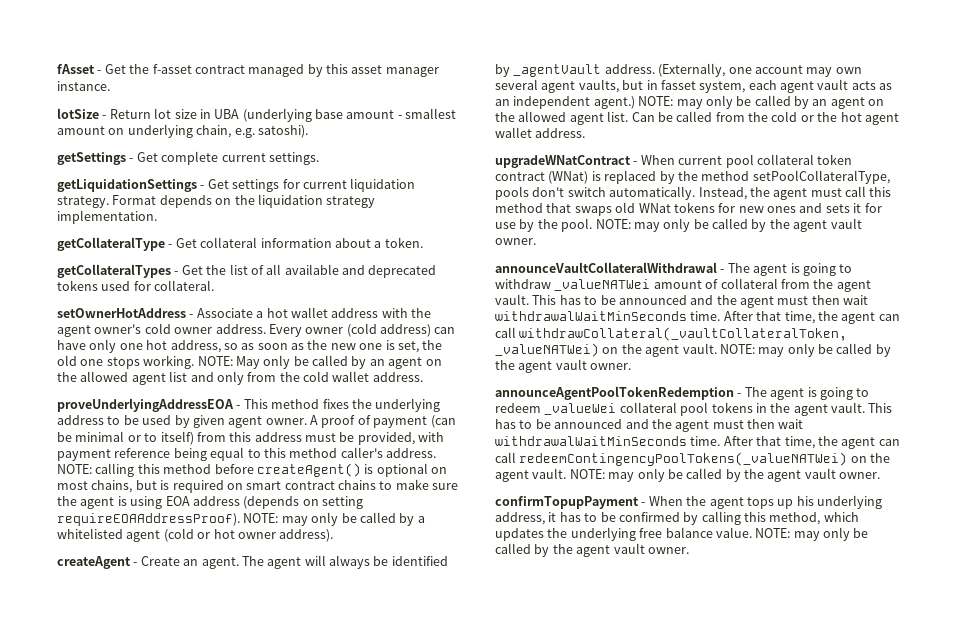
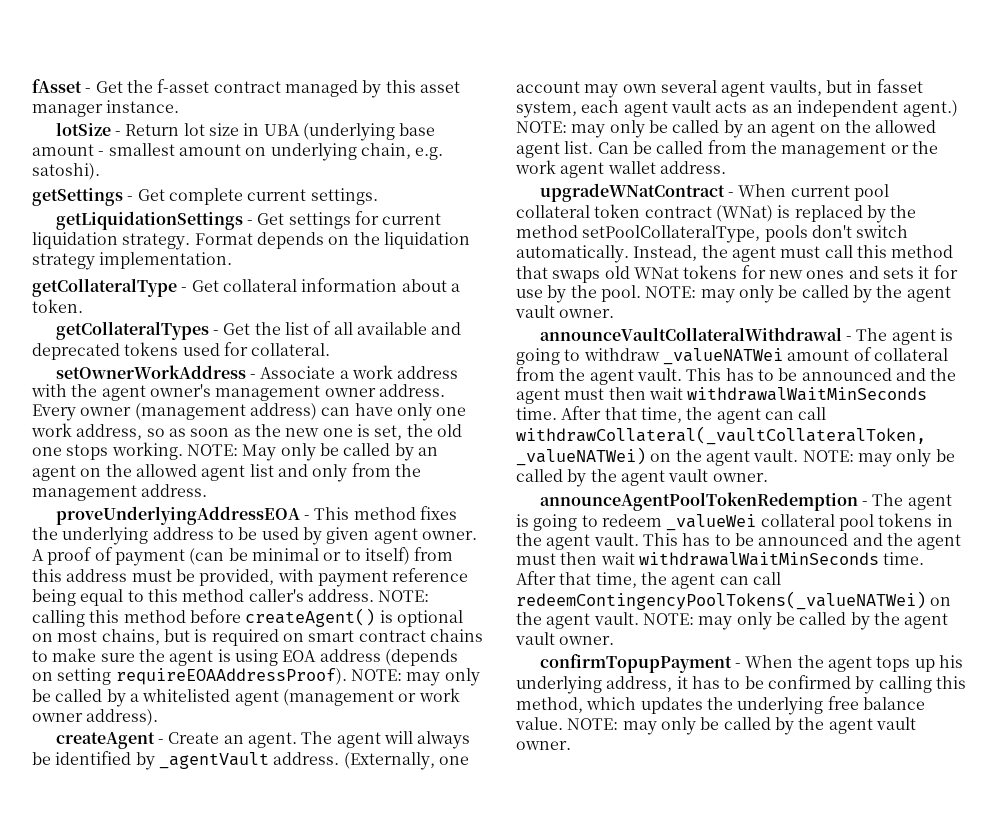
- setOwnerHotAddress - Associate a hot wallet address with the agent owner's cold owner address.
+ setOwnerWorkAddress - Associate a work address with the agent owner's management owner address.
- Every owner (cold address) can have only one hot address, so as soon as the new one is set, the old one stops working.
+ Every owner (management address) can have only one work address, so as soon as the new one is set, the old one stops working.
- NOTE: May only be called by an agent on the allowed agent list and only from the cold wallet address.
+ NOTE: May only be called by an agent on the allowed agent list and only from the management address.
- NOTE: may only be called by a whitelisted agent (cold or hot owner address).
+ NOTE: may only be called by a whitelisted agent (management or work owner address).
- Can be called from the cold or the hot agent wallet address.
+ Can be called from the management or the work agent wallet address.

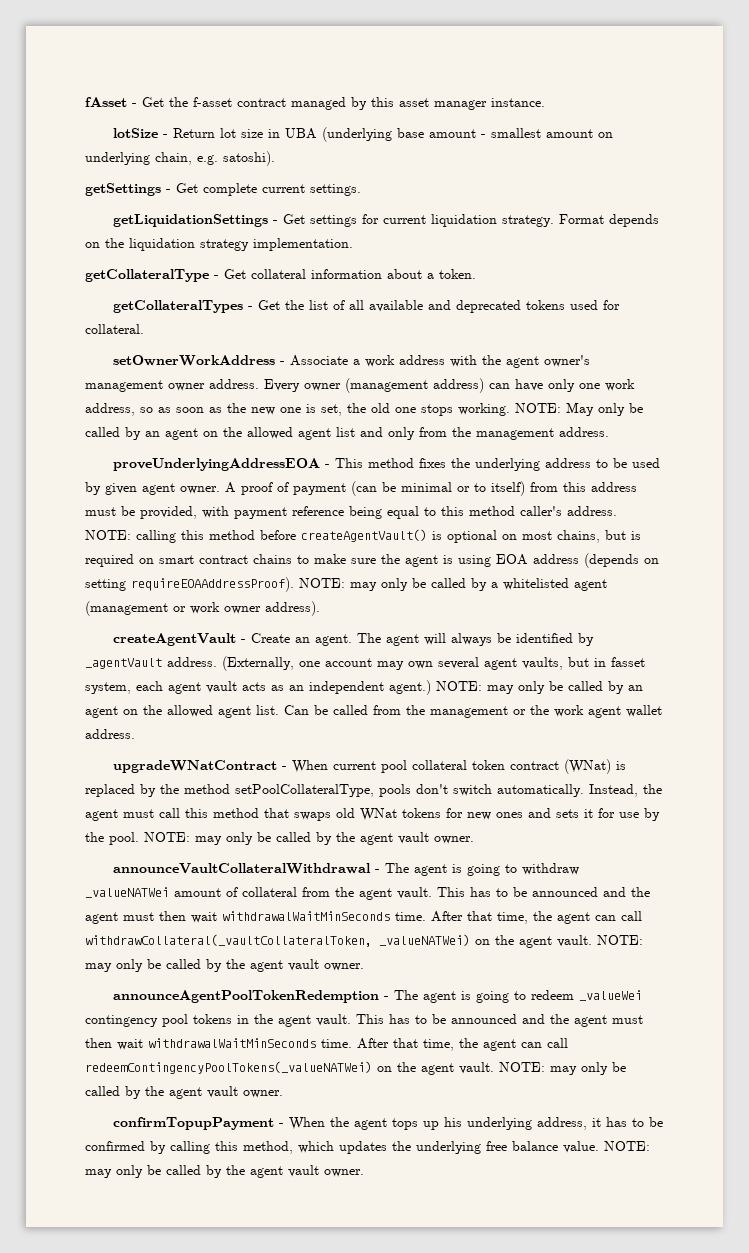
- NOTE: calling this method before createAgent() is optional on most chains, but is required on smart contract chains to make sure the agent is using EOA address (depends on setting requireEOAAddressProof).
+ NOTE: calling this method before createAgentVault() is optional on most chains, but is required on smart contract chains to make sure the agent is using EOA address (depends on setting requireEOAAddressProof).
- createAgent - Create an agent.
+ createAgentVault - Create an agent.
- announceAgentPoolTokenRedemption - The agent is going to redeem _valueWei collateral pool tokens in the agent vault.
+ announceAgentPoolTokenRedemption - The agent is going to redeem _valueWei contingency pool tokens in the agent vault.

